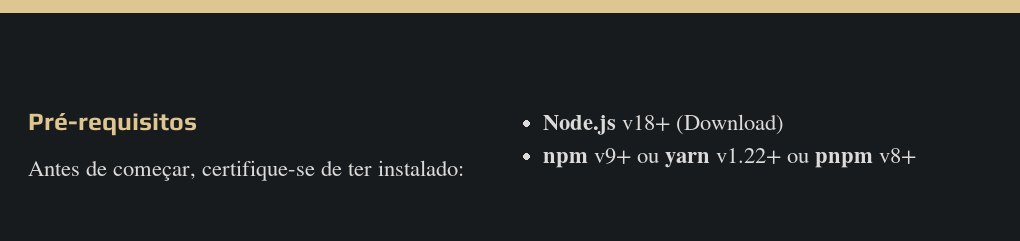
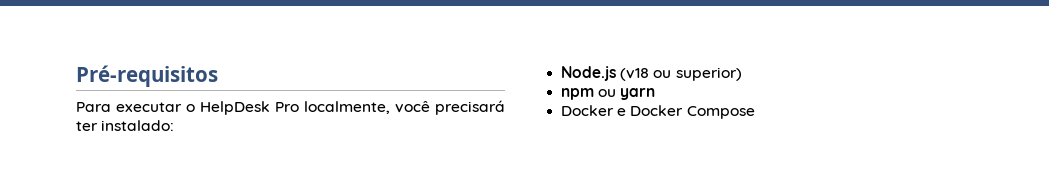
- Antes de começar, certifique-se de ter instalado:
+ Para executar o HelpDesk Pro localmente, você precisará ter instalado:
- Node.js v18+ (Download)
+ Node.js (v18 ou superior)
- npm v9+ ou yarn v1.22+ ou pnpm v8+
+ npm ou yarn
+ Docker e Docker Compose

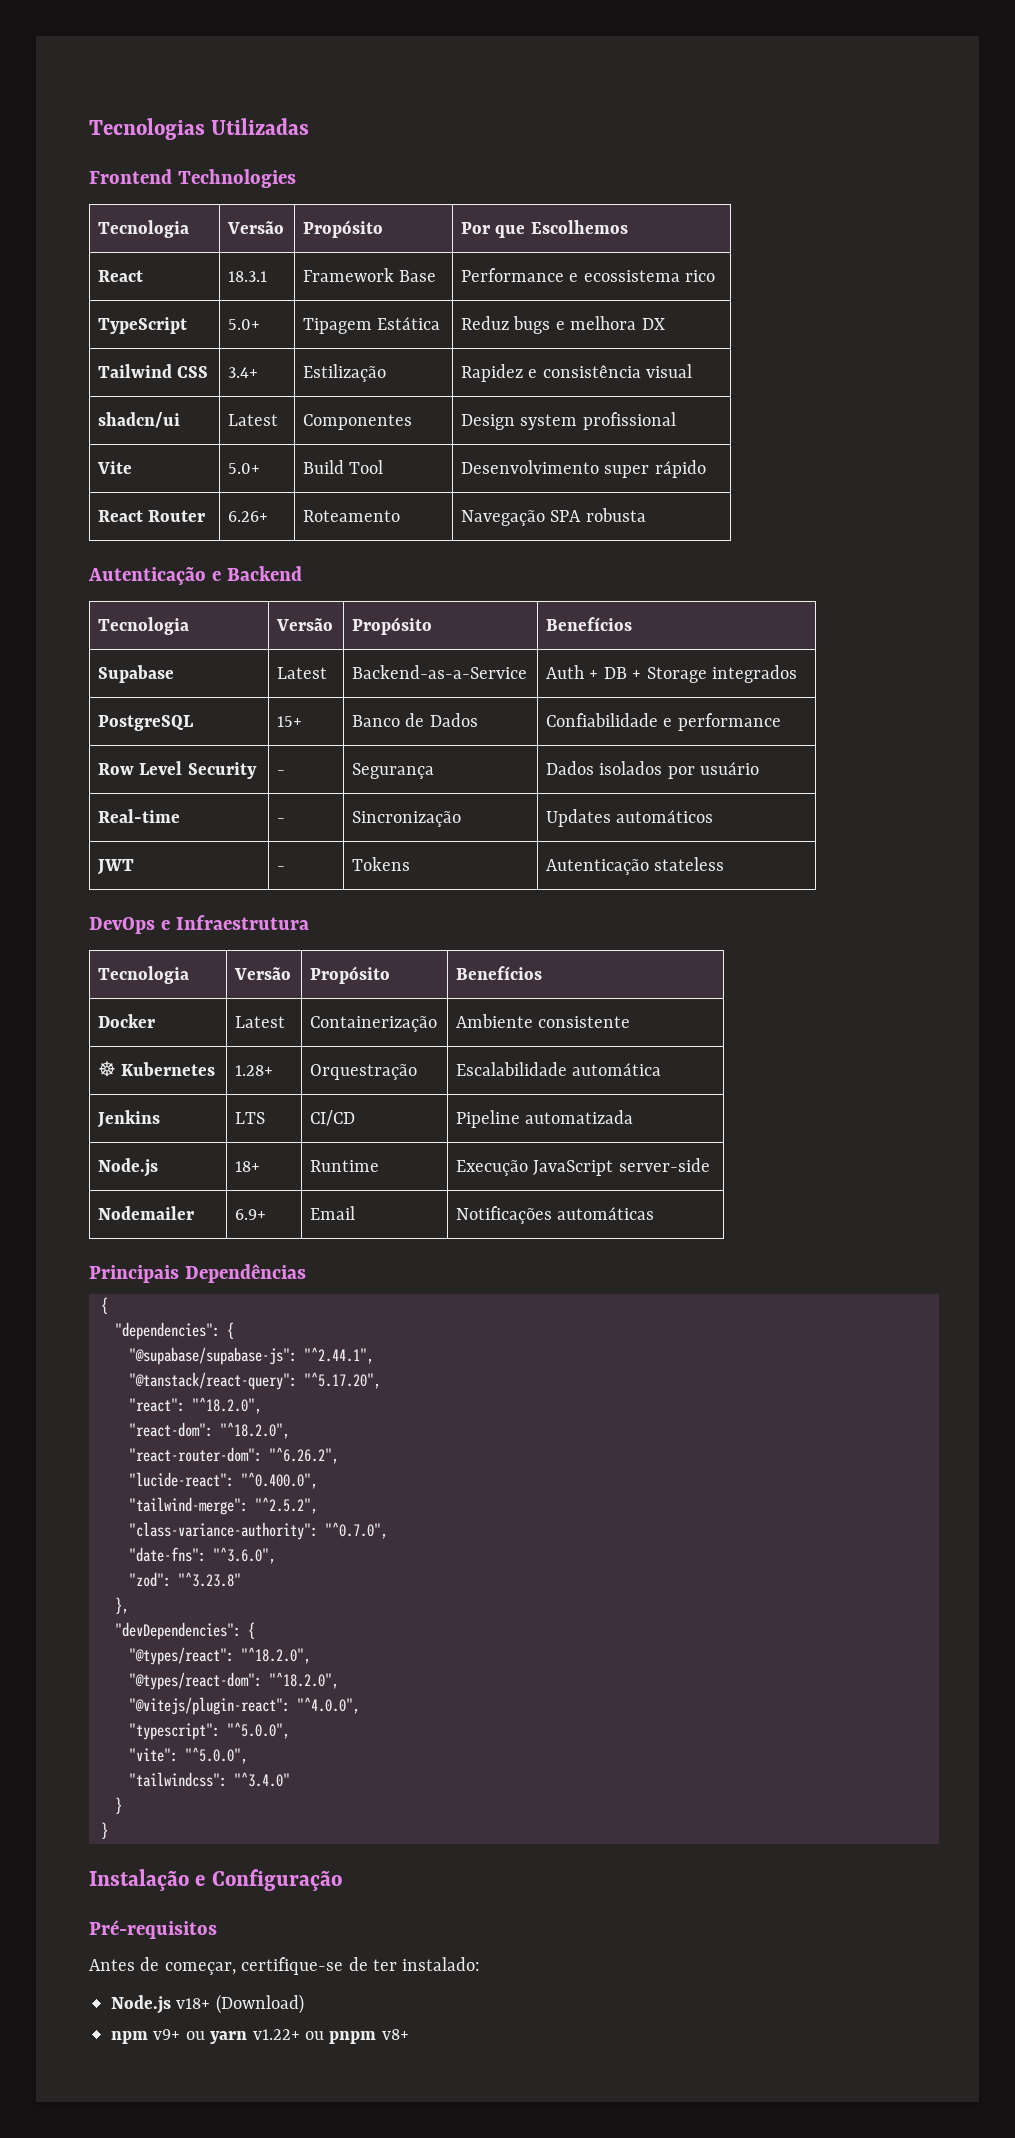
+ Tecnologias Utilizadas
+ Frontend Technologies
+ Tecnologia | Versão | Propósito | Por que Escolhemos
+ React | 18.3.1 | Framework Base | Performance e ecossistema rico
+ TypeScript | 5.0+ | Tipagem Estática | Reduz bugs e melhora DX
+ Tailwind CSS | 3.4+ | Estilização | Rapidez e consistência visual
+ shadcn/ui | Latest | Componentes | Design system profissional
+ Vite | 5.0+ | Build Tool | Desenvolvimento super rápido
+ React Router | 6.26+ | Roteamento | Navegação SPA robusta
+ Autenticação e Backend
+ Tecnologia | Versão | Propósito | Benefícios
+ Supabase | Latest | Backend-as-a-Service | Auth + DB + Storage integrados
+ PostgreSQL | 15+ | Banco de Dados | Confiabilidade e performance
+ Row Level Security | - | Segurança | Dados isolados por usuário
+ Real-time | - | Sincronização | Updates automáticos
+ JWT | - | Tokens | Autenticação stateless
+ DevOps e Infraestrutura
+ Tecnologia | Versão | Propósito | Benefícios
+ Docker | Latest | Containerização | Ambiente consistente
+ ☸ Kubernetes | 1.28+ | Orquestração | Escalabilidade automática
+ Jenkins | LTS | CI/CD | Pipeline automatizada
+ Node.js | 18+ | Runtime | Execução JavaScript server-side
+ Nodemailer | 6.9+ | Email | Notificações automáticas
+ Principais Dependências
+ {
+ "dependencies": {
+ "@supabase/supabase-js": "^2.44.1",
+ "@tanstack/react-query": "^5.17.20",
+ "react": "^18.2.0",
+ "react-dom": "^18.2.0",
+ "react-router-dom": "^6.26.2",
+ "lucide-react": "^0.400.0",
+ "tailwind-merge": "^2.5.2",
+ "class-variance-authority": "^0.7.0",
+ "date-fns": "^3.6.0",
+ "zod": "^3.23.8"
+ },
+ "devDependencies": {
+ "@types/react": "^18.2.0",
+ "@types/react-dom": "^18.2.0",
+ "@vitejs/plugin-react": "^4.0.0",
+ "typescript": "^5.0.0",
+ "vite": "^5.0.0",
+ "tailwindcss": "^3.4.0"
+ }
+ }
+ Instalação e Configuração
  Pré-requisitos
- Para executar o HelpDesk Pro localmente, você precisará ter instalado:
+ Antes de começar, certifique-se de ter instalado:
- Node.js (v18 ou superior)
+ Node.js v18+ (Download)
- npm ou yarn
- Docker e Docker Compose
+ npm v9+ ou yarn v1.22+ ou pnpm v8+

